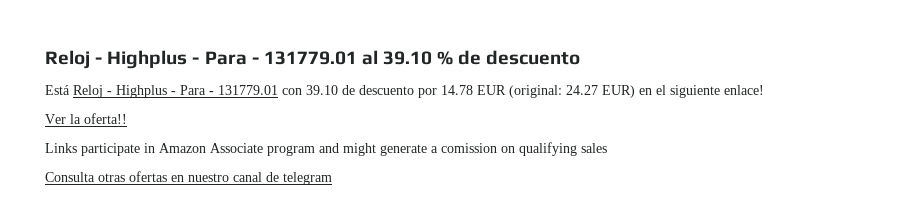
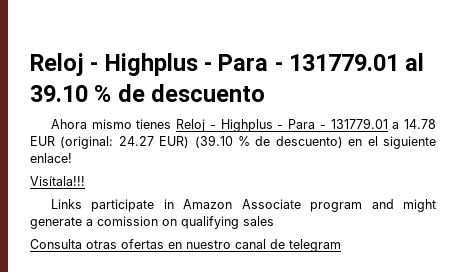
- Está Reloj - Highplus - Para - 131779.01 con 39.10 de descuento por 14.78 EUR (original: 24.27 EUR) en el siguiente enlace!
+ Ahora mismo tienes Reloj - Highplus - Para - 131779.01 a 14.78 EUR (original: 24.27 EUR) (39.10 % de descuento) en el siguiente enlace!
- Ver la oferta!!
+ Visítala!!!

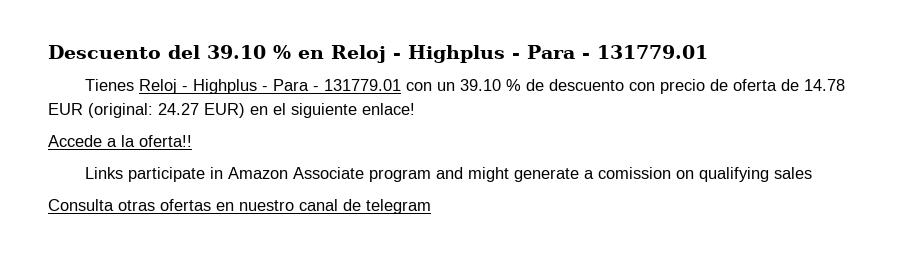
- Reloj - Highplus - Para - 131779.01 al 39.10 % de descuento
- Ahora mismo tienes Reloj - Highplus - Para - 131779.01 a 14.78 EUR (original: 24.27 EUR) (39.10 % de descuento) en el siguiente enlace!
+ Descuento del 39.10 % en Reloj - Highplus - Para - 131779.01
+ Tienes Reloj - Highplus - Para - 131779.01 con un 39.10 % de descuento con precio de oferta de 14.78 EUR (original: 24.27 EUR) en el siguiente enlace!
- Visítala!!!
+ Accede a la oferta!!

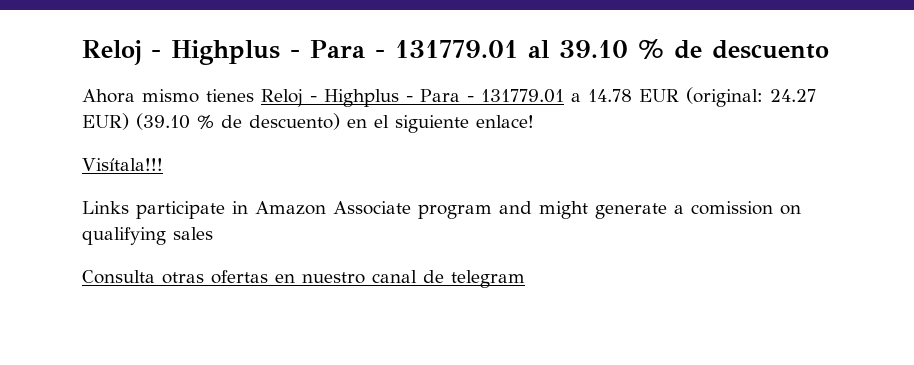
- Descuento del 39.10 % en Reloj - Highplus - Para - 131779.01
- Tienes Reloj - Highplus - Para - 131779.01 con un 39.10 % de descuento con precio de oferta de 14.78 EUR (original: 24.27 EUR) en el siguiente enlace!
+ Reloj - Highplus - Para - 131779.01 al 39.10 % de descuento
+ Ahora mismo tienes Reloj - Highplus - Para - 131779.01 a 14.78 EUR (original: 24.27 EUR) (39.10 % de descuento) en el siguiente enlace!
- Accede a la oferta!!
+ Visítala!!!

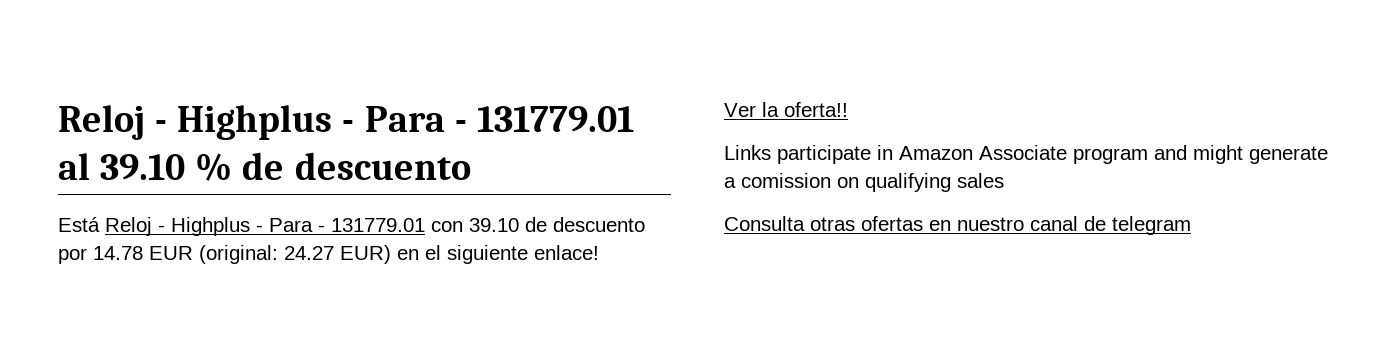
- Ahora mismo tienes Reloj - Highplus - Para - 131779.01 a 14.78 EUR (original: 24.27 EUR) (39.10 % de descuento) en el siguiente enlace!
+ Está Reloj - Highplus - Para - 131779.01 con 39.10 de descuento por 14.78 EUR (original: 24.27 EUR) en el siguiente enlace!
- Visítala!!!
+ Ver la oferta!!

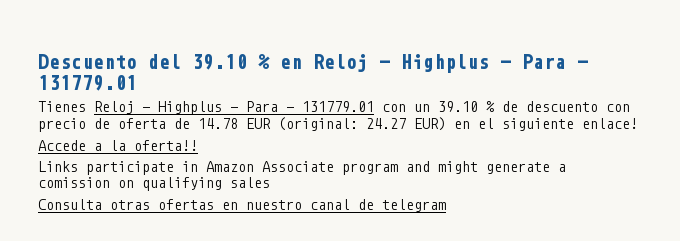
- Reloj - Highplus - Para - 131779.01 al 39.10 % de descuento
- Está Reloj - Highplus - Para - 131779.01 con 39.10 de descuento por 14.78 EUR (original: 24.27 EUR) en el siguiente enlace!
+ Descuento del 39.10 % en Reloj - Highplus - Para - 131779.01
+ Tienes Reloj - Highplus - Para - 131779.01 con un 39.10 % de descuento con precio de oferta de 14.78 EUR (original: 24.27 EUR) en el siguiente enlace!
- Ver la oferta!!
+ Accede a la oferta!!

